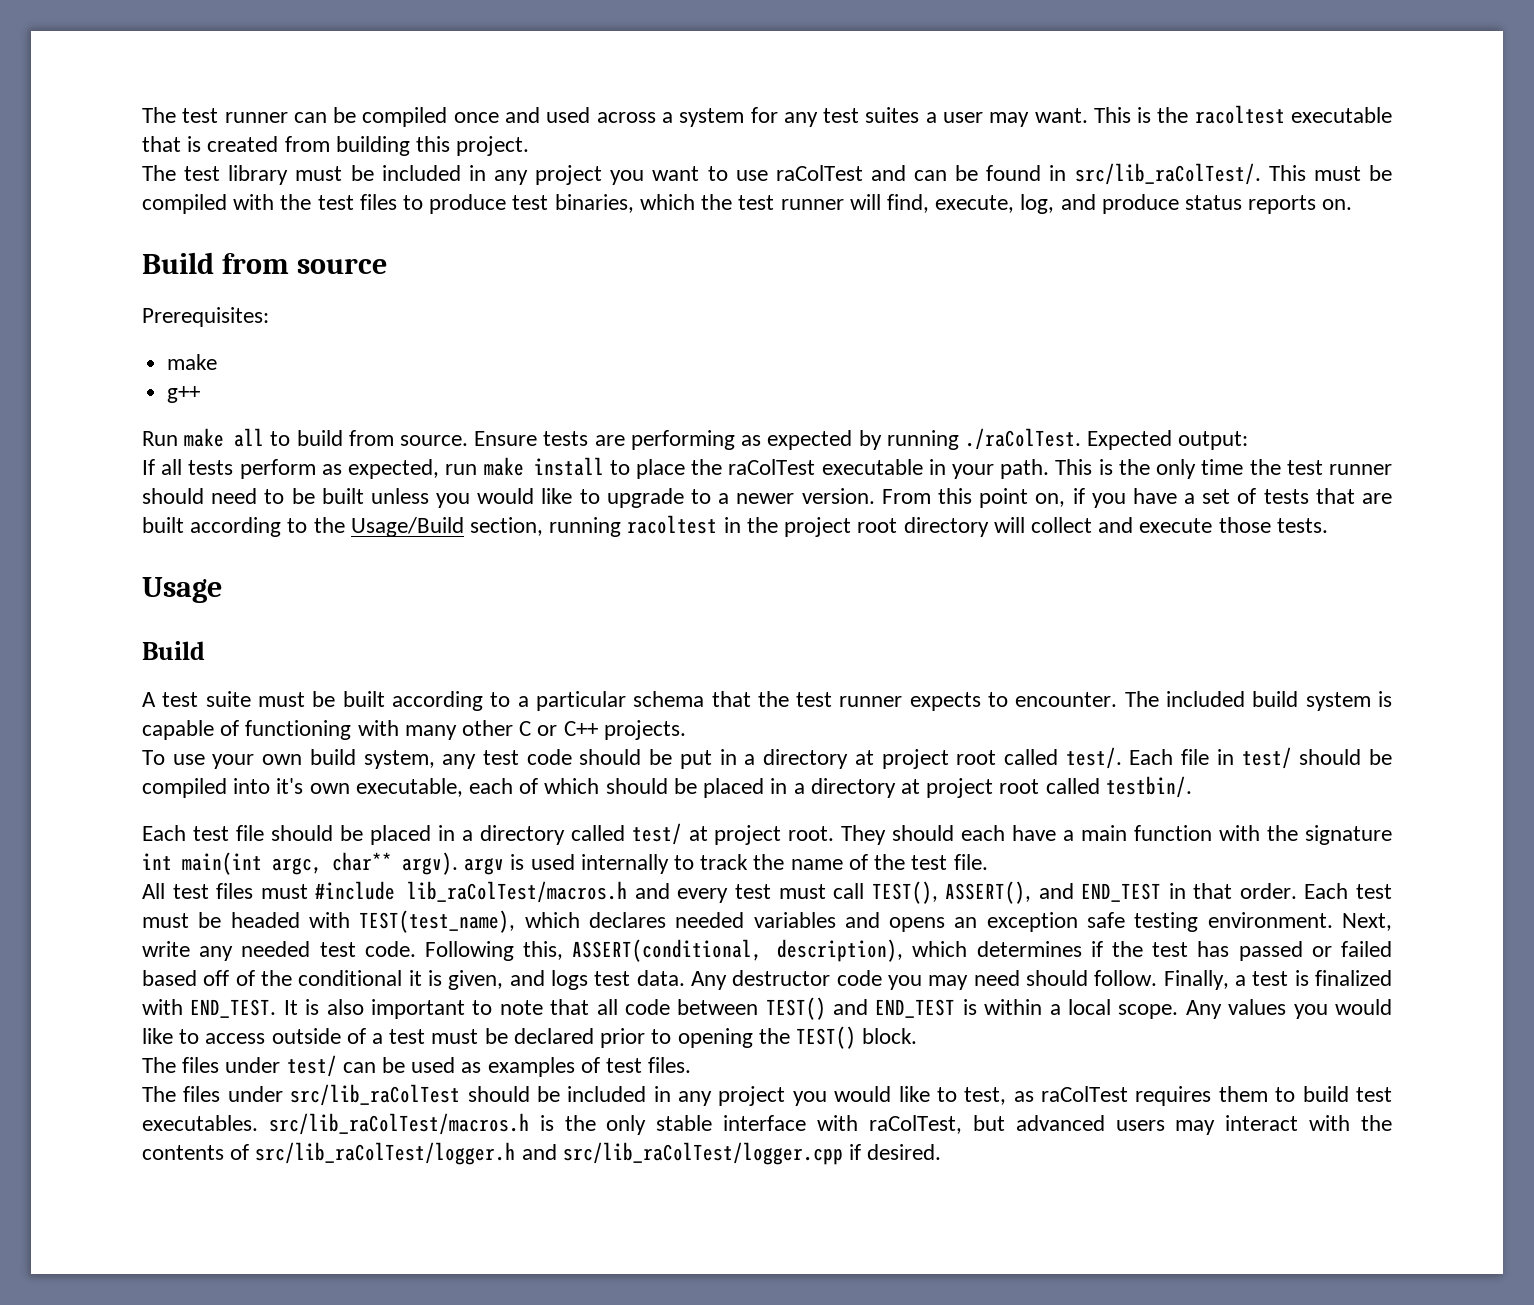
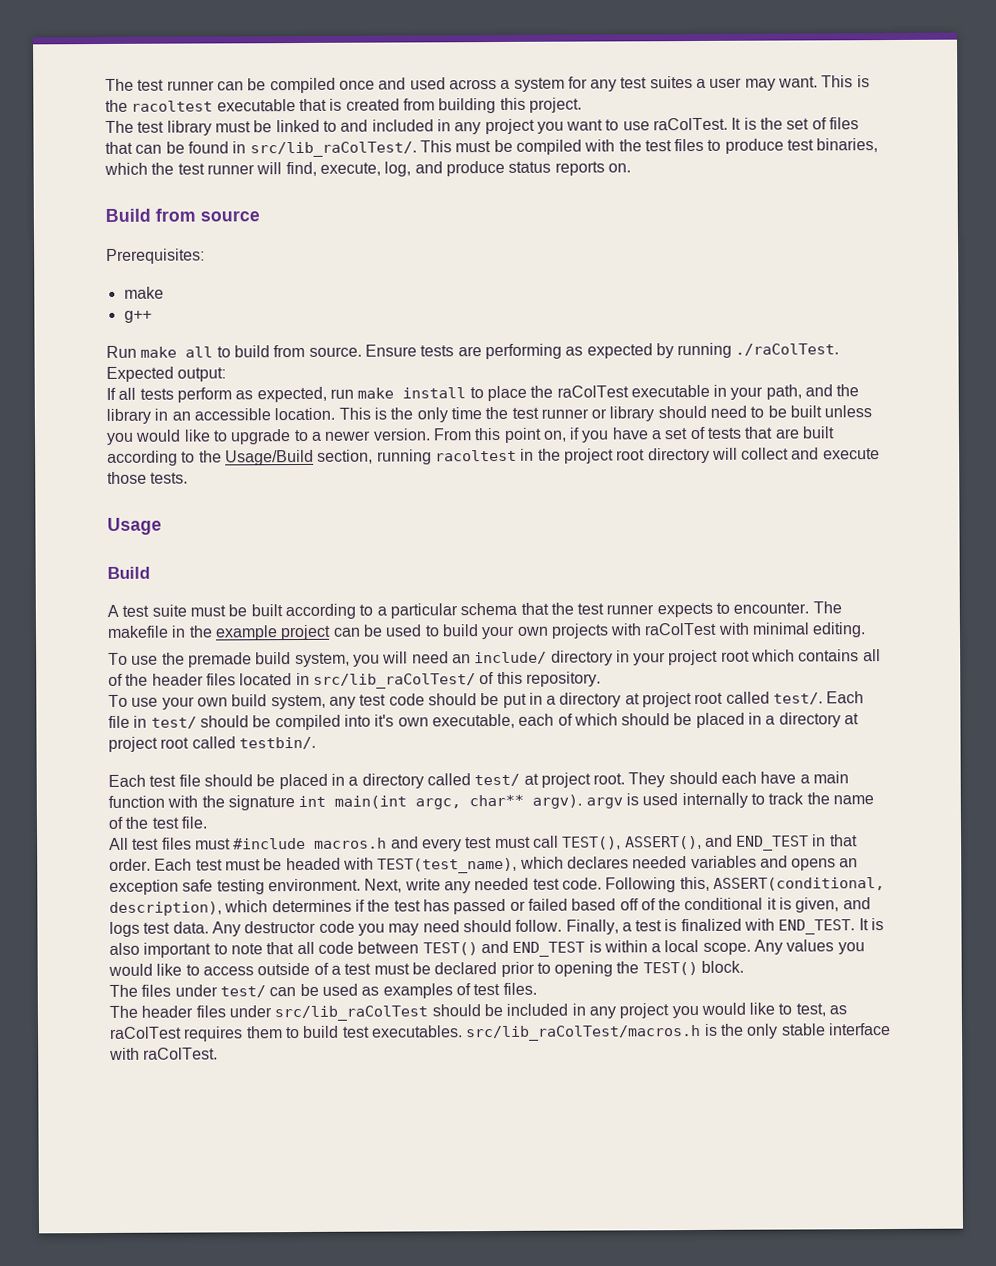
- The test library must be included in any project you want to use raColTest and can be found in src/lib_raColTest/.
+ The test library must be linked to and included in any project you want to use raColTest. It is the set of files that can be found in src/lib_raColTest/.
- If all tests perform as expected, run make install to place the raColTest executable in your path.
+ If all tests perform as expected, run make install to place the raColTest executable in your path, and the library in an accessible location.
- This is the only time the test runner should need to be built unless you would like to upgrade to a newer version.
+ This is the only time the test runner or library should need to be built unless you would like to upgrade to a newer version.
- The included build system is capable of functioning with many other C or C++ projects.
+ The makefile in the example project can be used to build your own projects with raColTest with minimal editing.
+ To use the premade build system, you will need an include/ directory in your project root which contains all of the header files located in src/lib_raColTest/ of this repository.
- All test files must #include lib_raColTest/macros.h and every test must call TEST(), ASSERT(), and END_TEST in that order.
+ All test files must #include macros.h and every test must call TEST(), ASSERT(), and END_TEST in that order.
- The files under src/lib_raColTest should be included in any project you would like to test, as raColTest requires them to build test executables. src/lib_raColTest/macros.h is the only stable interface with raColTest, but advanced users may interact with the contents of src/lib_raColTest/logger.h and src/lib_raColTest/logger.cpp if desired.
+ The header files under src/lib_raColTest should be included in any project you would like to test, as raColTest requires them to build test executables. src/lib_raColTest/macros.h is the only stable interface with raColTest.

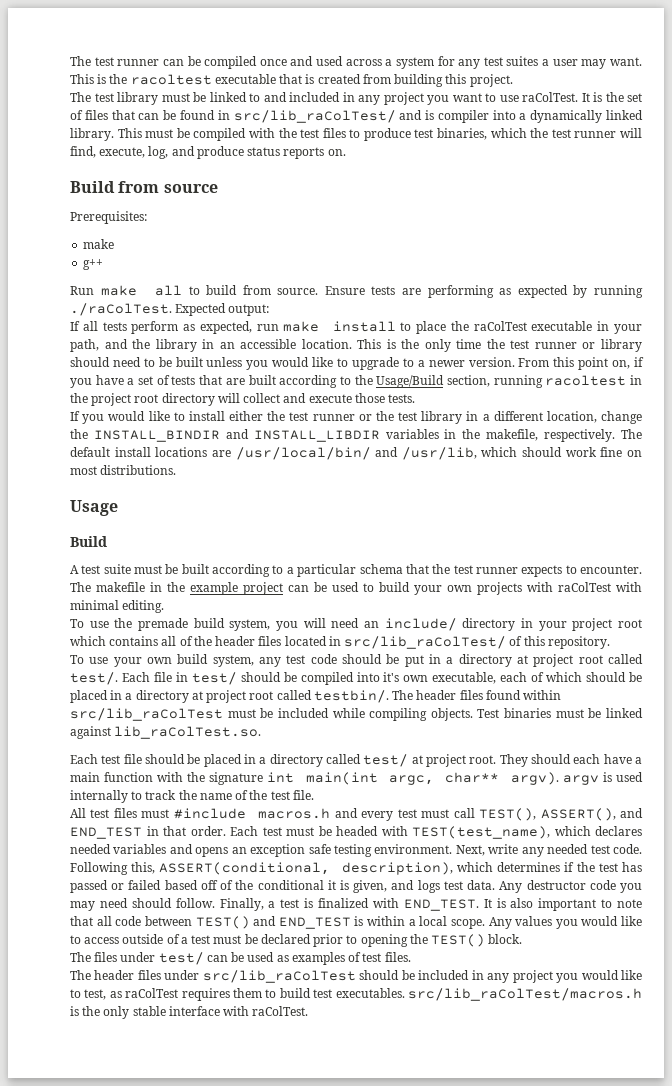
- It is the set of files that can be found in src/lib_raColTest/.
+ It is the set of files that can be found in src/lib_raColTest/ and is compiler into a dynamically linked library.
+ If you would like to install either the test runner or the test library in a different location, change the INSTALL_BINDIR and INSTALL_LIBDIR variables in the makefile, respectively. The default install locations are /usr/local/bin/ and /usr/lib, which should work fine on most distributions.
+ The header files found within src/lib_raColTest must be included while compiling objects. Test binaries must be linked against lib_raColTest.so.

